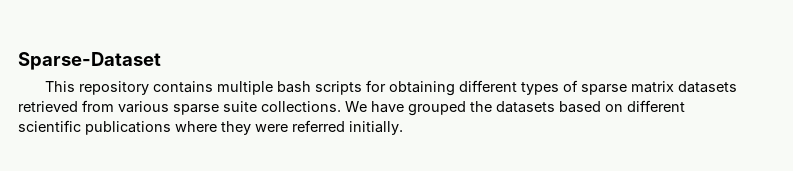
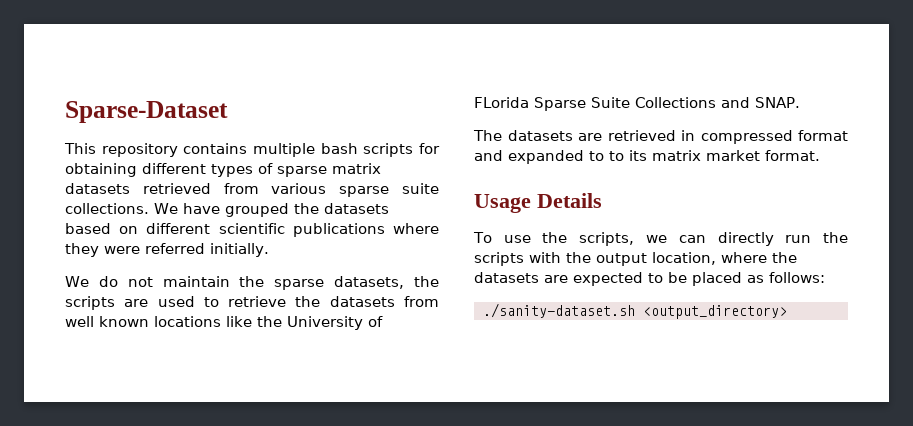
+ We do not maintain the sparse datasets, the scripts are used to retrieve the datasets from well known locations like the University of FLorida Sparse Suite Collections and SNAP.
+ The datasets are retrieved in compressed format and expanded to to its matrix market format.
+ Usage Details
+ To use the scripts, we can directly run the scripts with the output location, where the datasets are expected to be placed as follows:
+ ./sanity-dataset.sh <output_directory>

